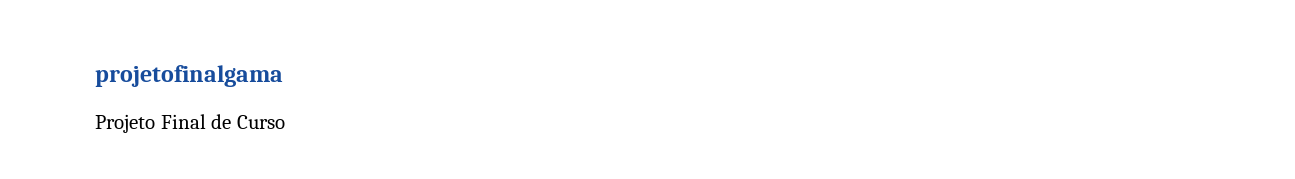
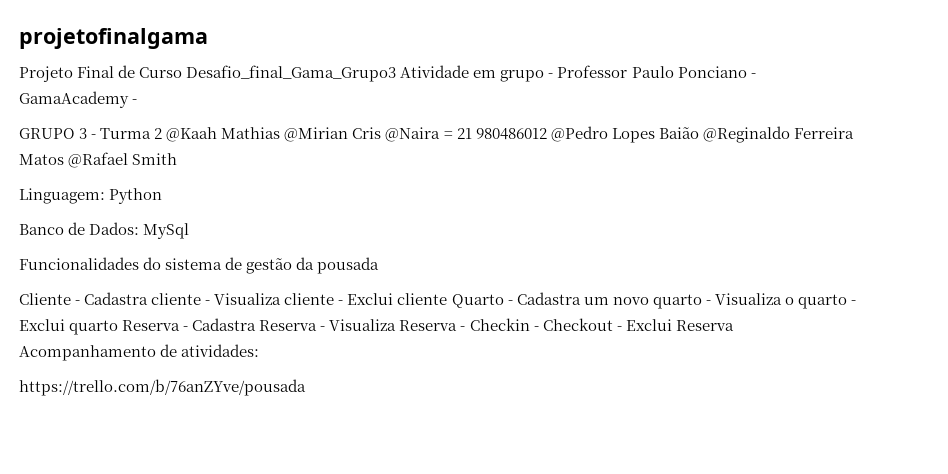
- Projeto Final de Curso
+ Projeto Final de Curso Desafio_final_Gama_Grupo3 Atividade em grupo - Professor Paulo Ponciano - GamaAcademy -
+ GRUPO 3 - Turma 2 @Kaah Mathias @Mirian Cris @Naira = 21 980486012 @Pedro Lopes Baião @Reginaldo Ferreira Matos @Rafael Smith
+ Linguagem: Python
+ Banco de Dados: MySql
+ Funcionalidades do sistema de gestão da pousada
+ Cliente - Cadastra cliente - Visualiza cliente - Exclui cliente Quarto - Cadastra um novo quarto - Visualiza o quarto - Exclui quarto Reserva - Cadastra Reserva - Visualiza Reserva - Checkin - Checkout - Exclui Reserva Acompanhamento de atividades:
+ https://trello.com/b/76anZYve/pousada

